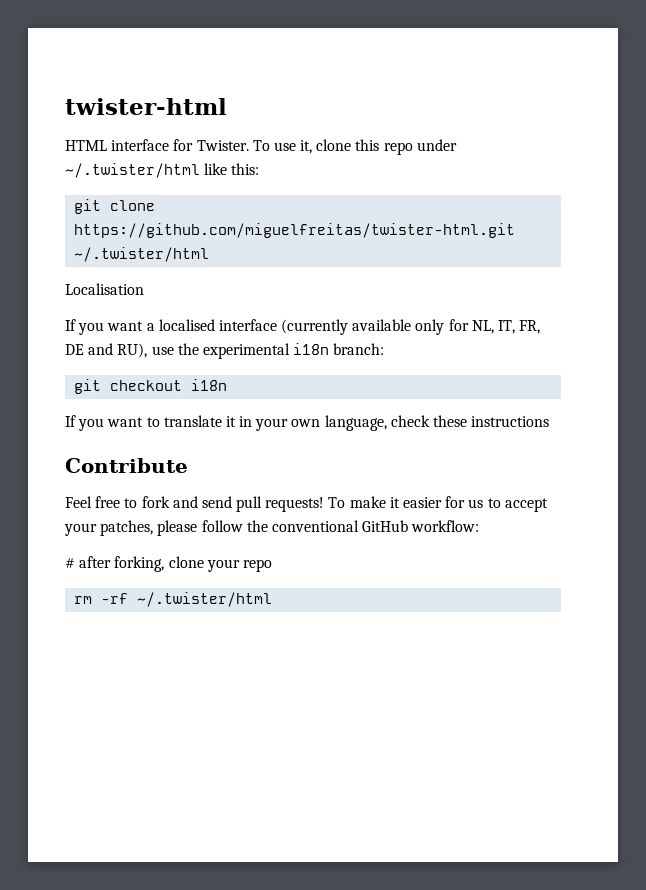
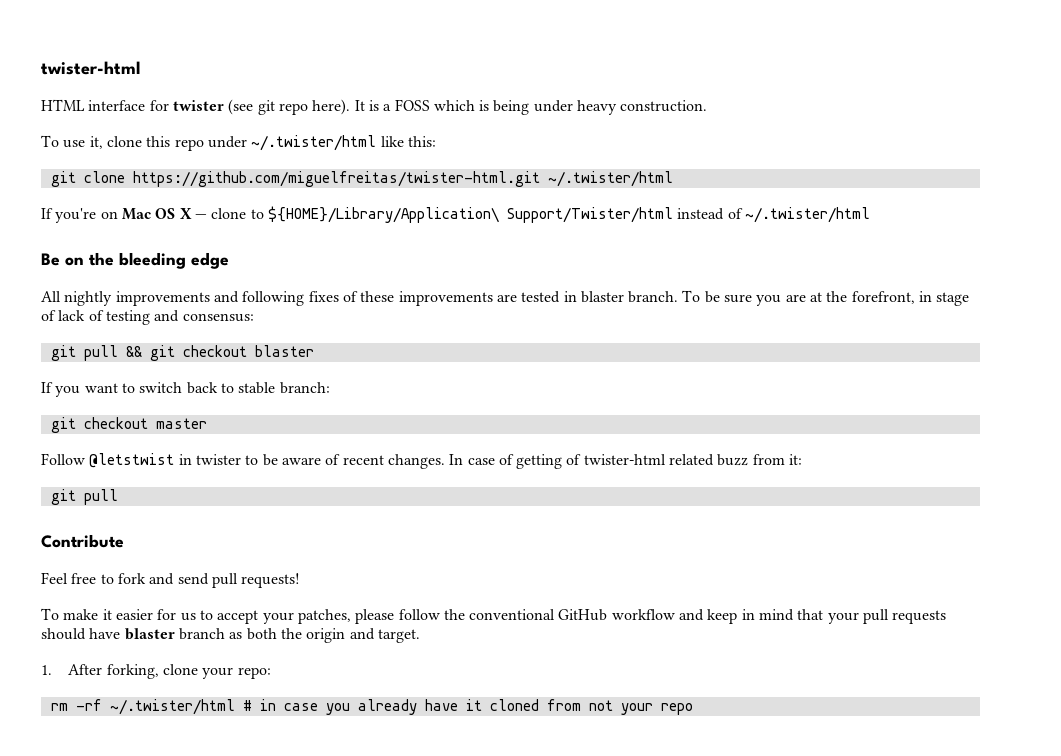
- HTML interface for Twister. To use it, clone this repo under ~/.twister/html like this:
+ HTML interface for twister (see git repo here). It is a FOSS which is being under heavy construction.
+ To use it, clone this repo under ~/.twister/html like this:
- Localisation
- If you want a localised interface (currently available only for NL, IT, FR, DE and RU), use the experimental i18n branch:
- git checkout i18n
- If you want to translate it in your own language, check these instructions
+ If you're on Mac OS X — clone to ${HOME}/Library/Application\ Support/Twister/html instead of ~/.twister/html
+ Be on the bleeding edge
+ All nightly improvements and following fixes of these improvements are tested in blaster branch. To be sure you are at the forefront, in stage of lack of testing and consensus:
+ git pull && git checkout blaster
+ If you want to switch back to stable branch:
+ git checkout master
+ Follow @letstwist in twister to be aware of recent changes. In case of getting of twister-html related buzz from it:
+ git pull
- Feel free to fork and send pull requests! To make it easier for us to accept your patches, please follow the conventional GitHub workflow:
- # after forking, clone your repo
+ Feel free to fork and send pull requests!
+ To make it easier for us to accept your patches, please follow the conventional GitHub workflow and keep in mind that your pull requests should have blaster branch as both the origin and target.
+ 1. After forking, clone your repo:
- rm -rf ~/.twister/html
+ rm -rf ~/.twister/html # in case you already have it cloned from not your repo

